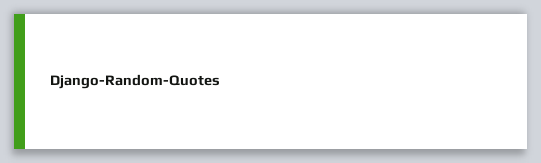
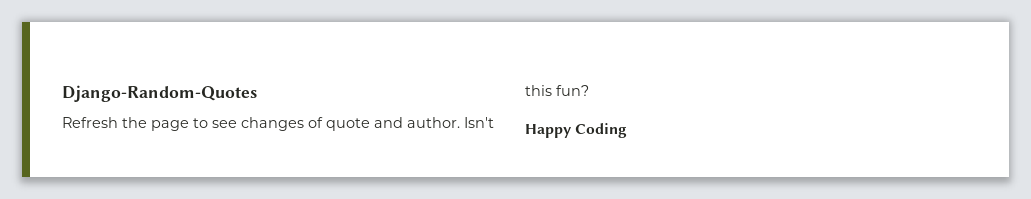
+ Refresh the page to see changes of quote and author. Isn't this fun?
+ Happy Coding

